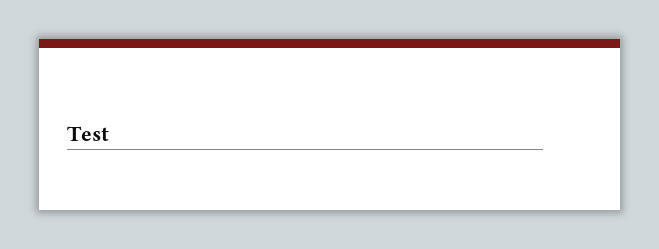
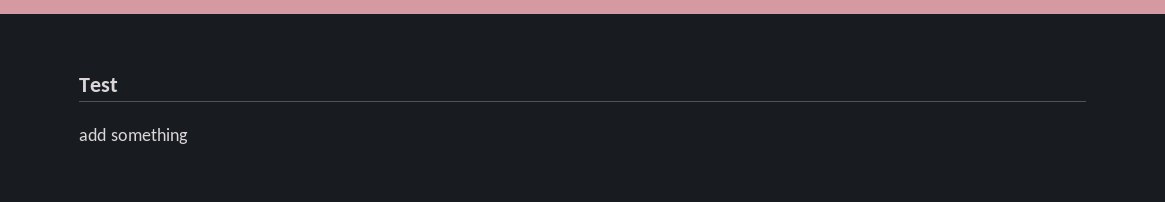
+ add something

